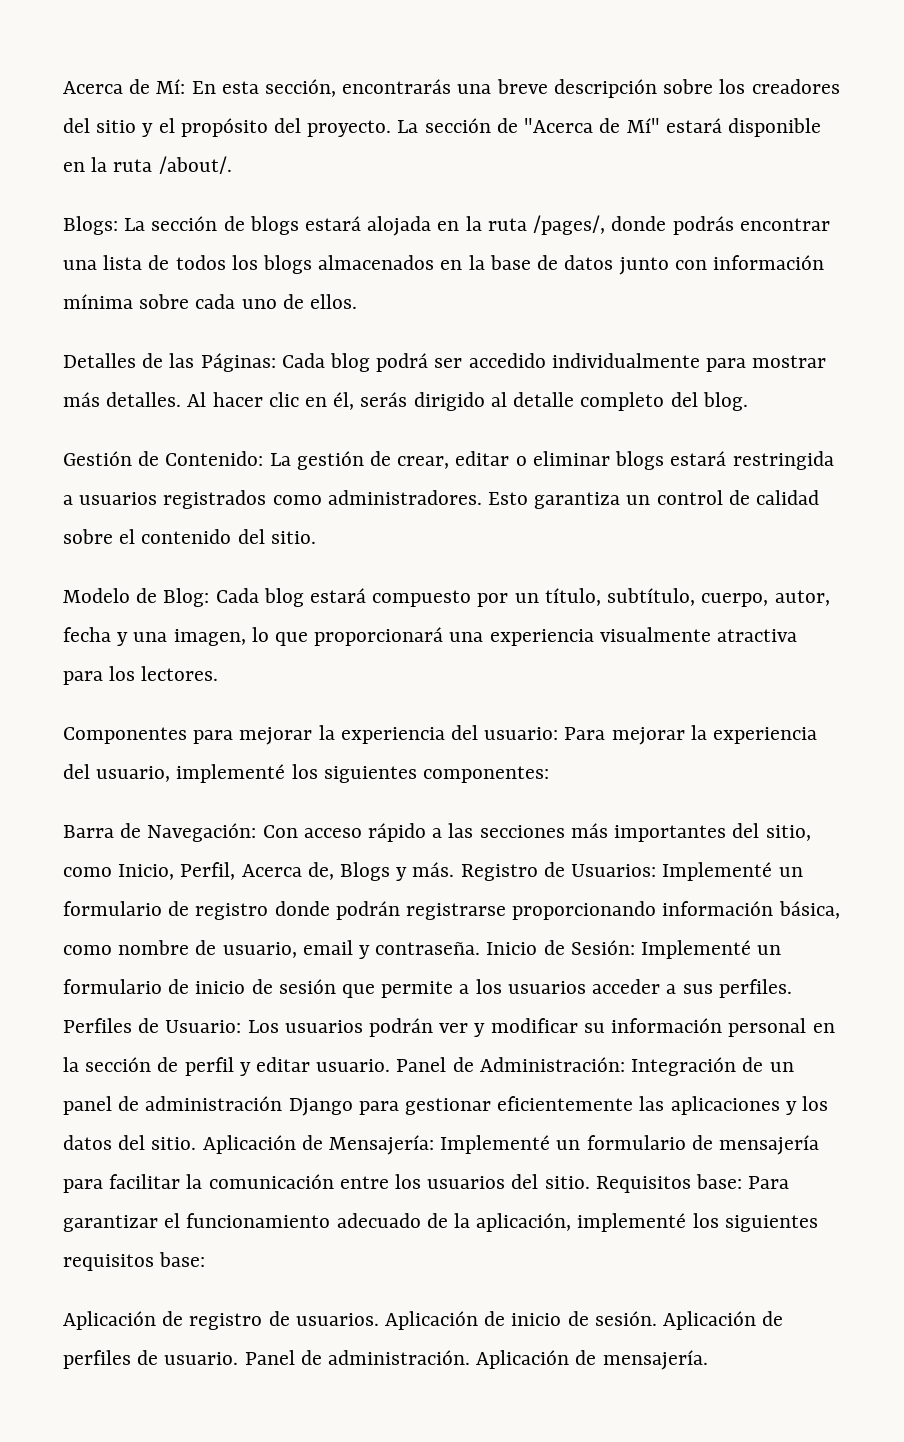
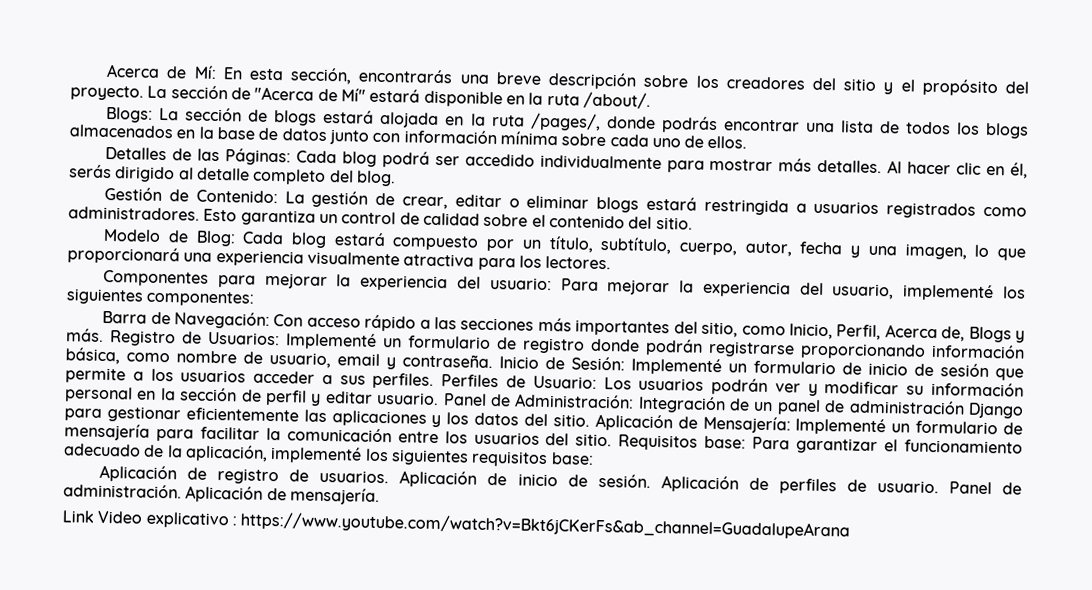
+ Link Video explicativo : https://www.youtube.com/watch?v=Bkt6jCKerFs&ab_channel=GuadalupeArana

